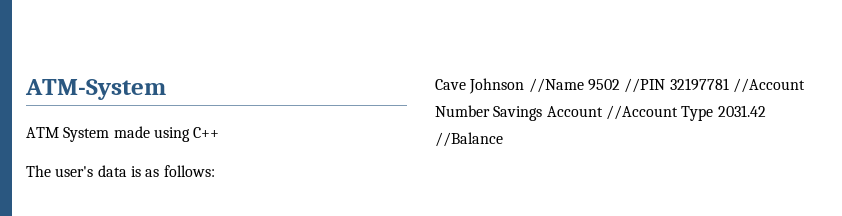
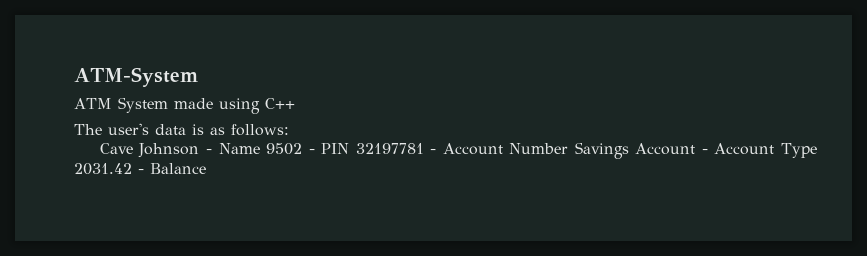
- Cave Johnson //Name 9502 //PIN 32197781 //Account Number Savings Account //Account Type 2031.42 //Balance
+ Cave Johnson - Name 9502 - PIN 32197781 - Account Number Savings Account - Account Type 2031.42 - Balance

